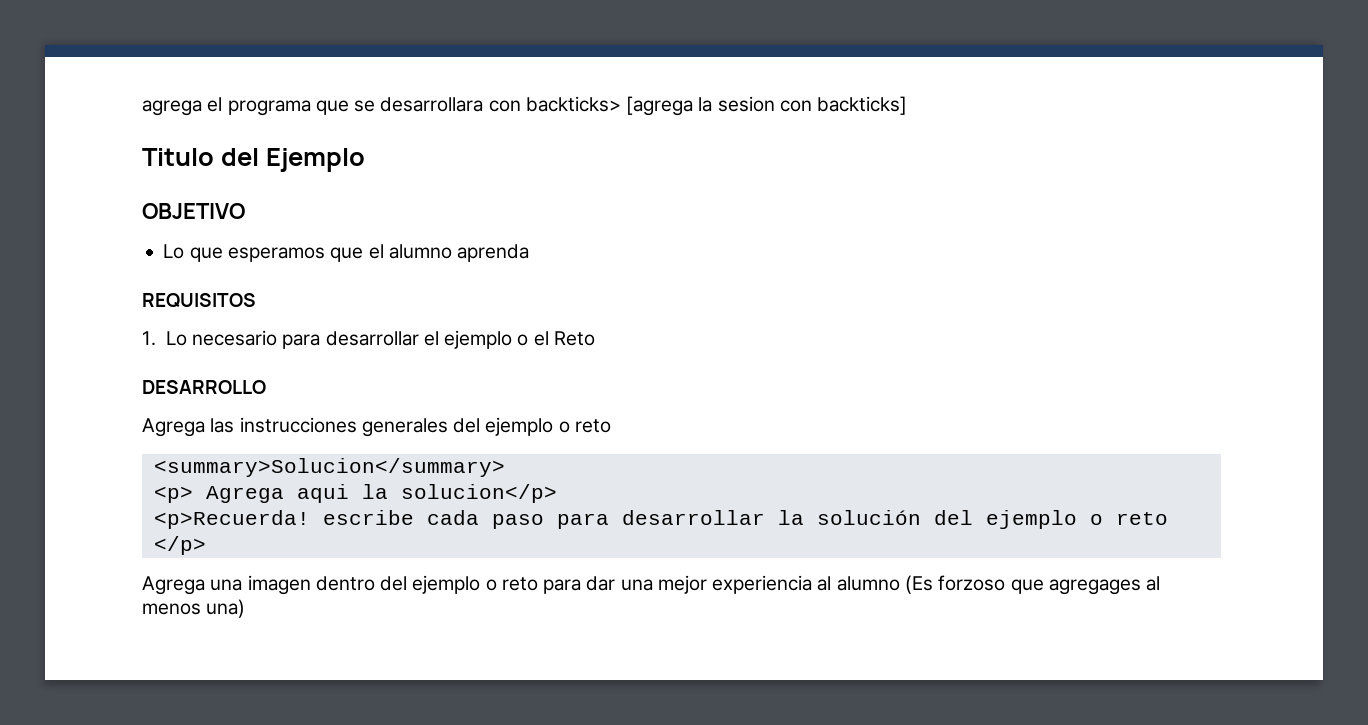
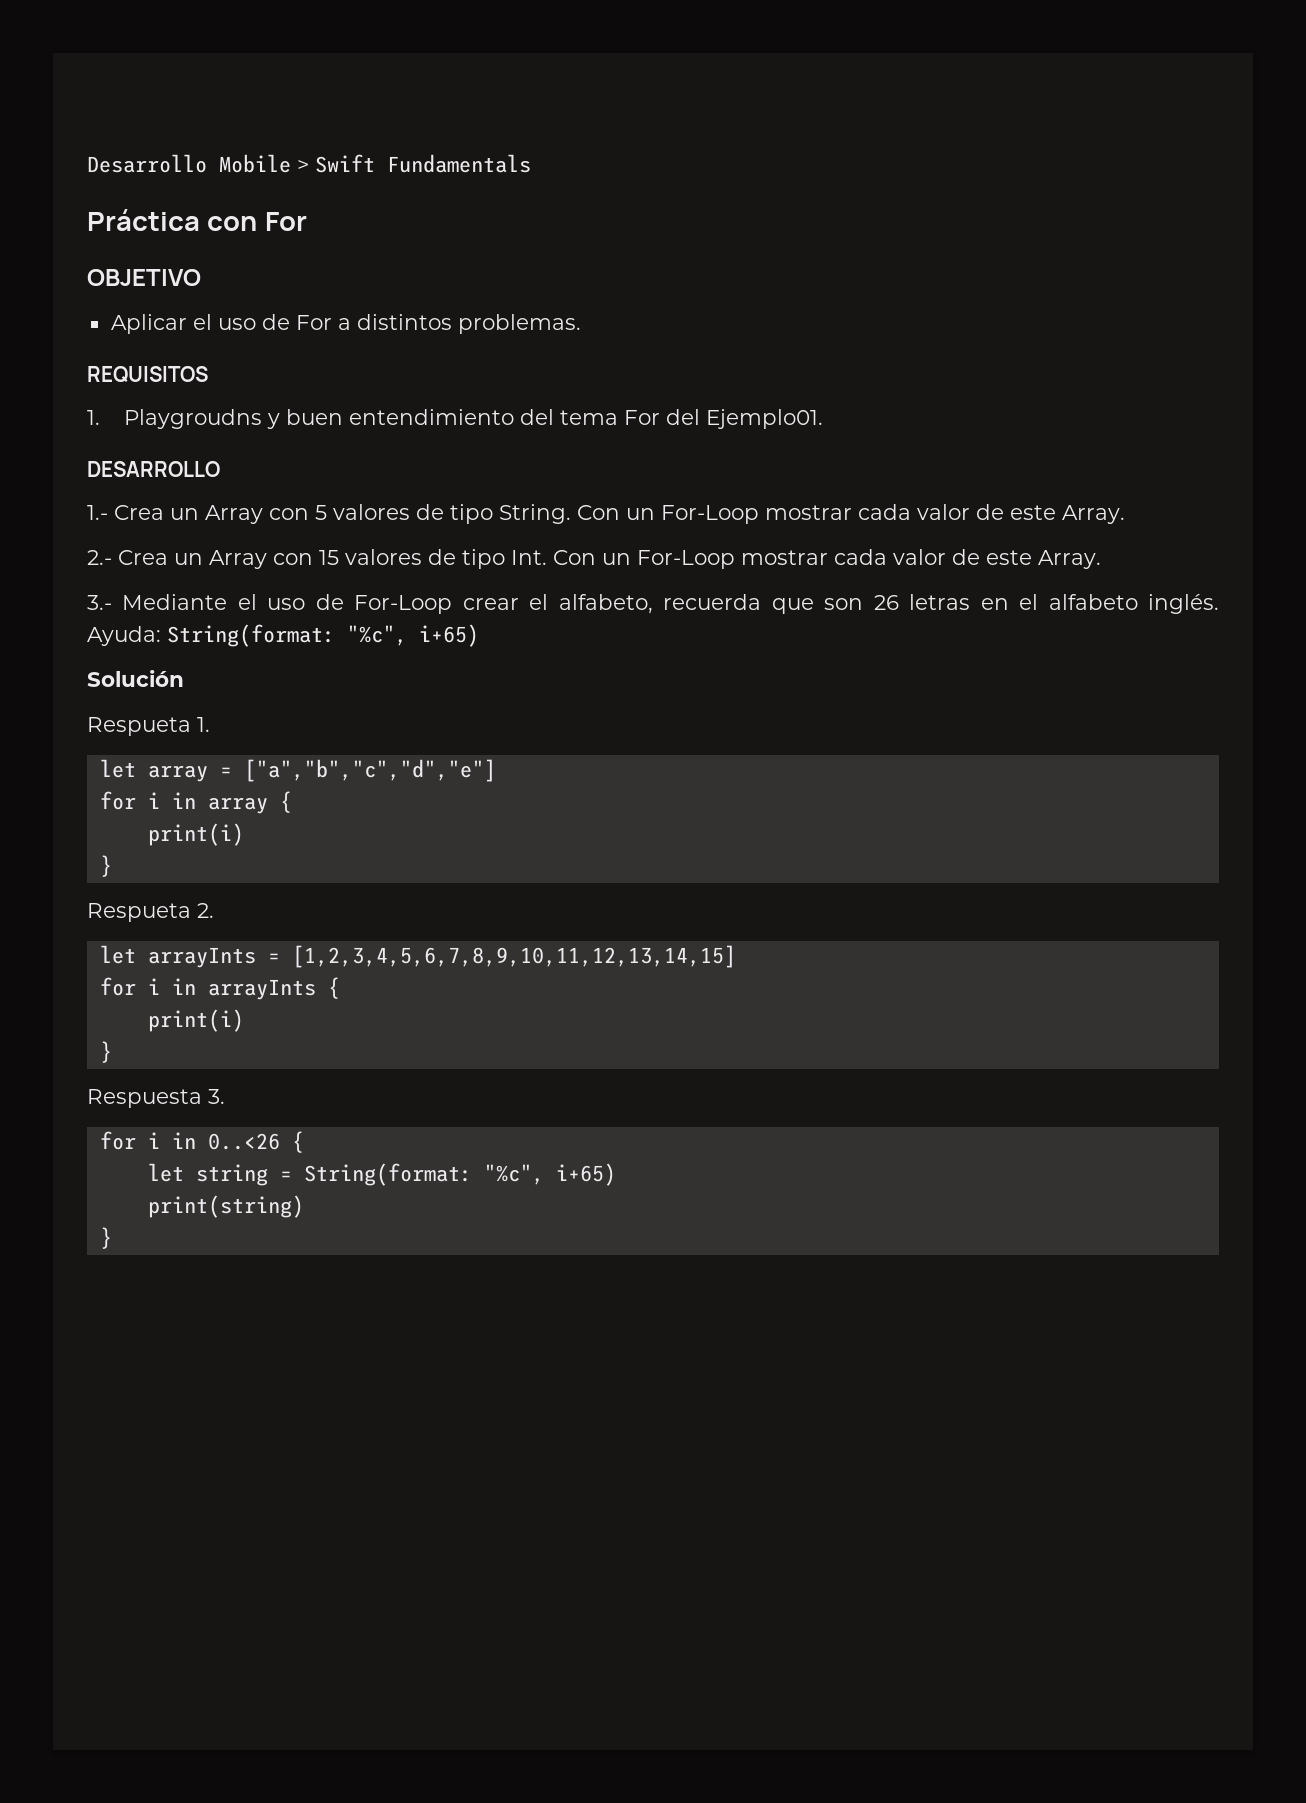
- agrega el programa que se desarrollara con backticks> [agrega la sesion con backticks]
- Titulo del Ejemplo
+ Desarrollo Mobile > Swift Fundamentals
+ Práctica con For
  OBJETIVO
- Lo que esperamos que el alumno aprenda
+ Aplicar el uso de For a distintos problemas.
  REQUISITOS
- 1. Lo necesario para desarrollar el ejemplo o el Reto
+ 1. Playgroudns y buen entendimiento del tema For del Ejemplo01.
  DESARROLLO
- Agrega las instrucciones generales del ejemplo o reto
- <summary>Solucion</summary>
- <p> Agrega aqui la solucion</p>
- <p>Recuerda! escribe cada paso para desarrollar la solución del ejemplo o reto </p>
- Agrega una imagen dentro del ejemplo o reto para dar una mejor experiencia al alumno (Es forzoso que agregages al menos una)
+ 1.- Crea un Array con 5 valores de tipo String. Con un For-Loop mostrar cada valor de este Array.
+ 2.- Crea un Array con 15 valores de tipo Int. Con un For-Loop mostrar cada valor de este Array.
+ 3.- Mediante el uso de For-Loop crear el alfabeto, recuerda que son 26 letras en el alfabeto inglés. Ayuda: String(format: "%c", i+65)
+ Solución
+ Respueta 1.
+ let array = ["a","b","c","d","e"]
+ for i in array {
+ print(i)
+ }
+ Respueta 2.
+ let arrayInts = [1,2,3,4,5,6,7,8,9,10,11,12,13,14,15]
+ for i in arrayInts {
+ print(i)
+ }
+ Respuesta 3.
+ for i in 0..<26 {
+ let string = String(format: "%c", i+65)
+ print(string)
+ }

